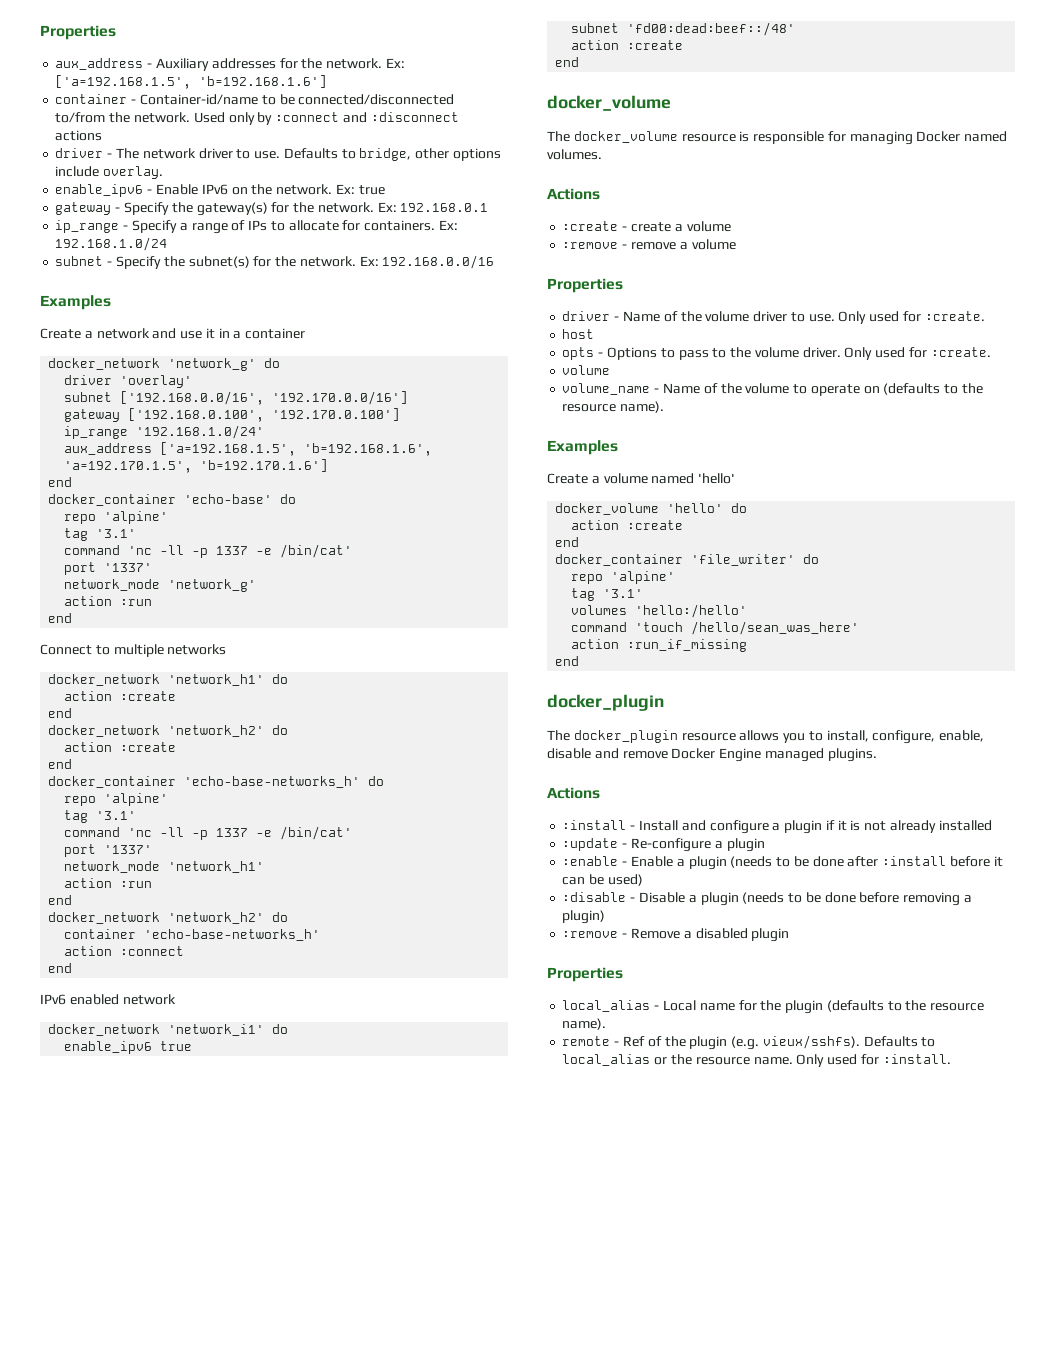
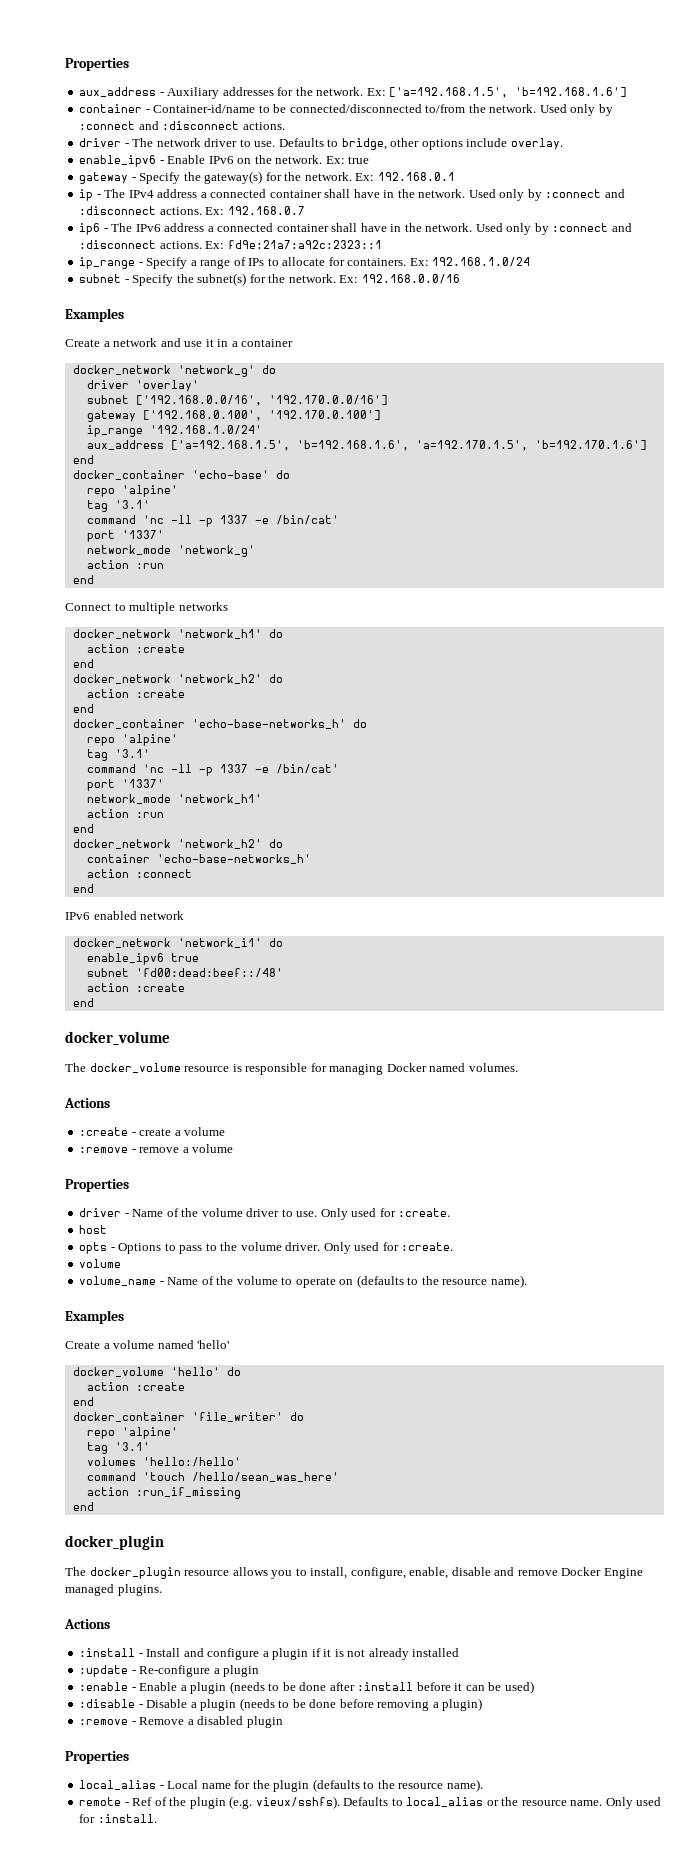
- container - Container-id/name to be connected/disconnected to/from the network. Used only by :connect and :disconnect actions
+ container - Container-id/name to be connected/disconnected to/from the network. Used only by :connect and :disconnect actions.
+ ip - The IPv4 address a connected container shall have in the network. Used only by :connect and :disconnect actions. Ex: 192.168.0.7
+ ip6 - The IPv6 address a connected container shall have in the network. Used only by :connect and :disconnect actions. Ex: fd9e:21a7:a92c:2323::1

